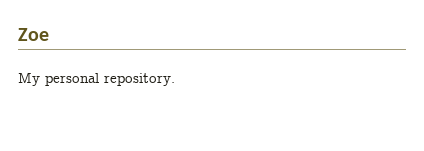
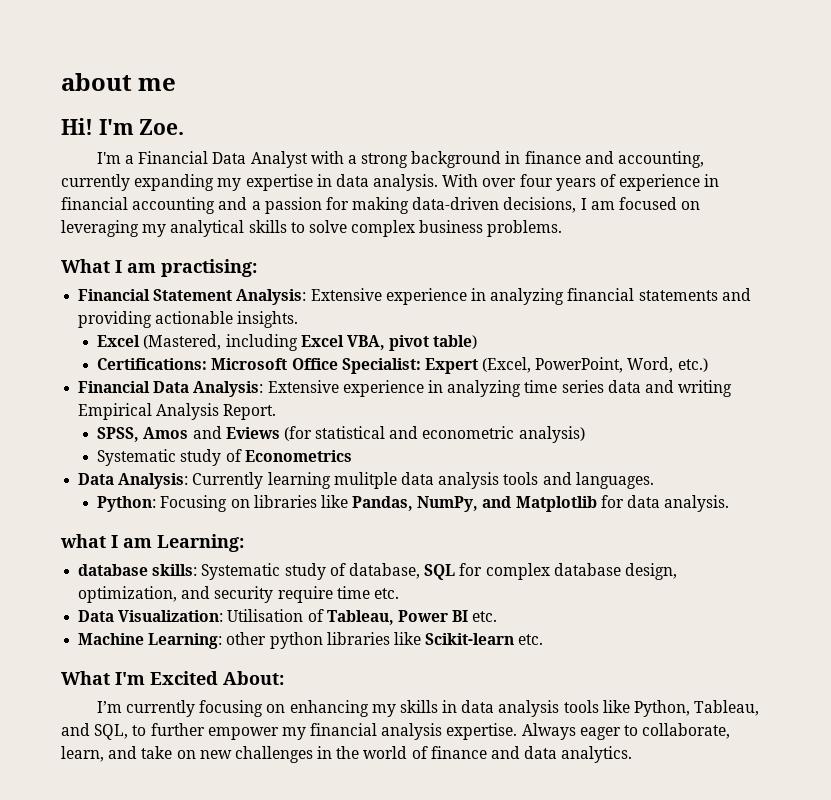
- Zoe
- My personal repository.
+ about me
+ Hi! I'm Zoe.
+ I'm a Financial Data Analyst with a strong background in finance and accounting, currently expanding my expertise in data analysis. With over four years of experience in financial accounting and a passion for making data-driven decisions, I am focused on leveraging my analytical skills to solve complex business problems.
+ What I am practising:
+ Financial Statement Analysis: Extensive experience in analyzing financial statements and providing actionable insights.
+ Excel (Mastered, including Excel VBA, pivot table)
+ Certifications: Microsoft Office Specialist: Expert (Excel, PowerPoint, Word, etc.)
+ Financial Data Analysis: Extensive experience in analyzing time series data and writing Empirical Analysis Report.
+ SPSS, Amos and Eviews (for statistical and econometric analysis)
+ Systematic study of Econometrics
+ Data Analysis: Currently learning mulitple data analysis tools and languages.
+ Python: Focusing on libraries like Pandas, NumPy, and Matplotlib for data analysis.
+ what I am Learning:
+ database skills: Systematic study of database, SQL for complex database design, optimization, and security require time etc.
+ Data Visualization: Utilisation of Tableau, Power BI etc.
+ Machine Learning: other python libraries like Scikit-learn etc.
+ What I'm Excited About:
+ I’m currently focusing on enhancing my skills in data analysis tools like Python, Tableau, and SQL, to further empower my financial analysis expertise. Always eager to collaborate, learn, and take on new challenges in the world of finance and data analytics.

